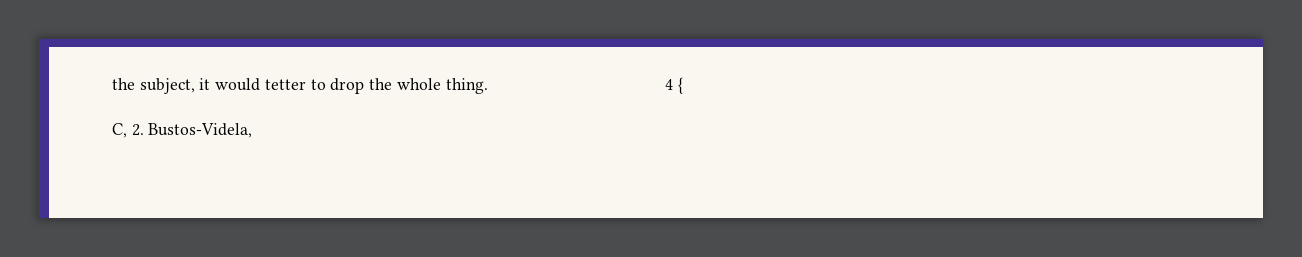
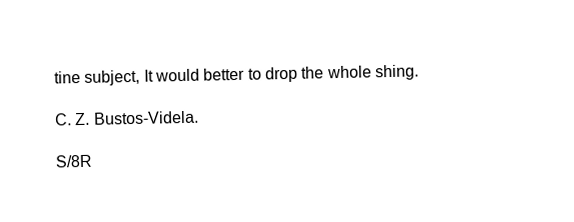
- the subject, it would tetter to drop the whole thing.
- C, 2. Bustos-Videla,
- 4 {
+ tine subject, It would better to drop the whole shing.
+ C. Z. Bustos-Videla.
+ S/8R

